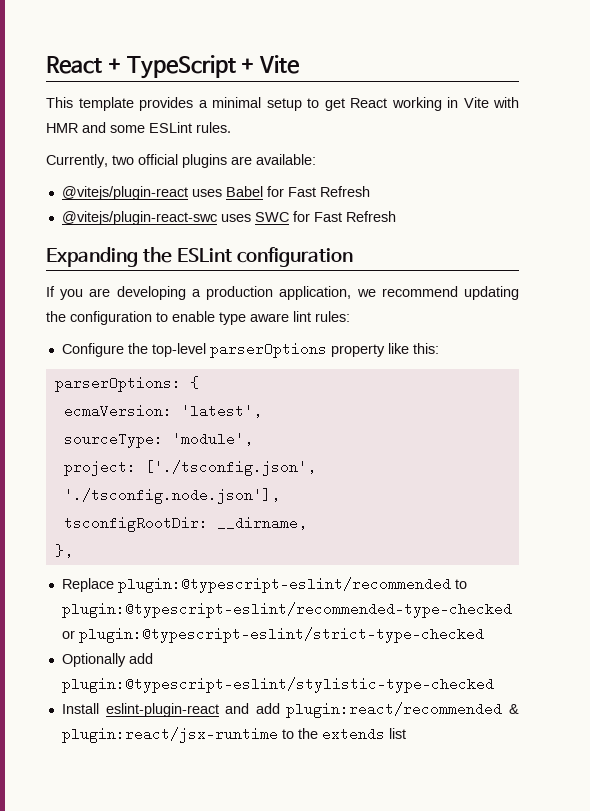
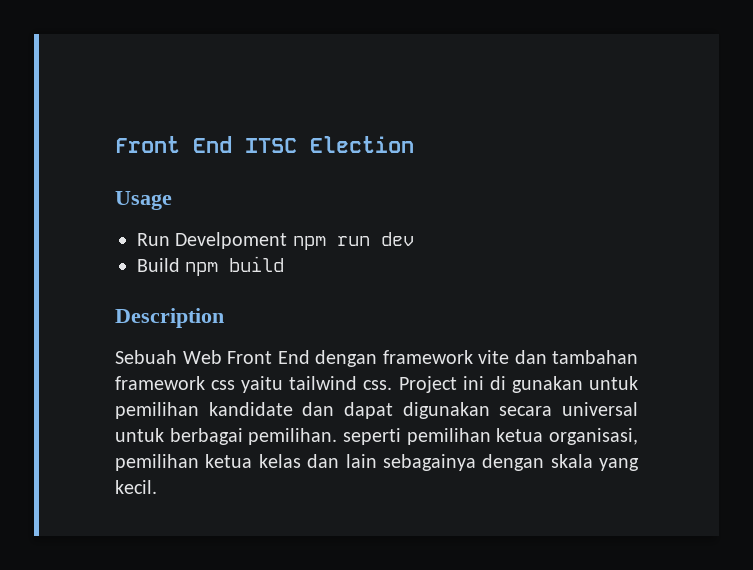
- React + TypeScript + Vite
- This template provides a minimal setup to get React working in Vite with HMR and some ESLint rules.
- Currently, two official plugins are available:
- @vitejs/plugin-react uses Babel for Fast Refresh
- @vitejs/plugin-react-swc uses SWC for Fast Refresh
- Expanding the ESLint configuration
- If you are developing a production application, we recommend updating the configuration to enable type aware lint rules:
- Configure the top-level parserOptions property like this:
- parserOptions: {
- ecmaVersion: 'latest',
- sourceType: 'module',
- project: ['./tsconfig.json', './tsconfig.node.json'],
- tsconfigRootDir: __dirname,
- },
- Replace plugin:@typescript-eslint/recommended to plugin:@typescript-eslint/recommended-type-checked or plugin:@typescript-eslint/strict-type-checked
- Optionally add plugin:@typescript-eslint/stylistic-type-checked
- Install eslint-plugin-react and add plugin:react/recommended & plugin:react/jsx-runtime to the extends list
+ Front End ITSC Election
+ Usage
+ Run Develpoment npm run dev
+ Build npm build
+ Description
+ Sebuah Web Front End dengan framework vite dan tambahan framework css yaitu tailwind css. Project ini di gunakan untuk pemilihan kandidate dan dapat digunakan secara universal untuk berbagai pemilihan. seperti pemilihan ketua organisasi, pemilihan ketua kelas dan lain sebagainya dengan skala yang kecil.

